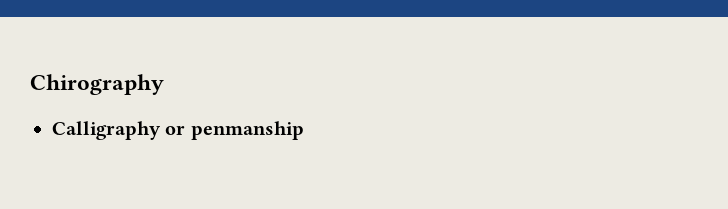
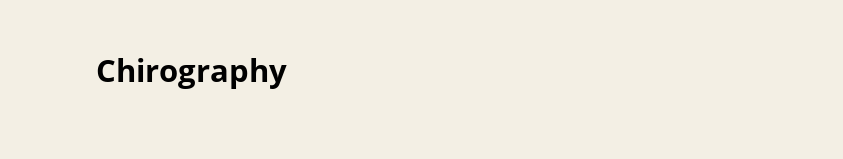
- Calligraphy or penmanship

